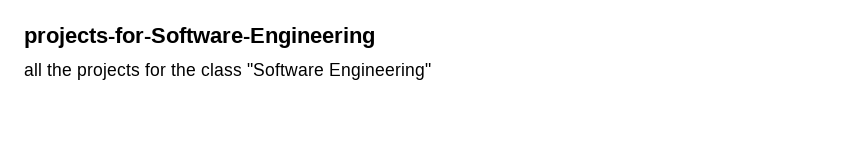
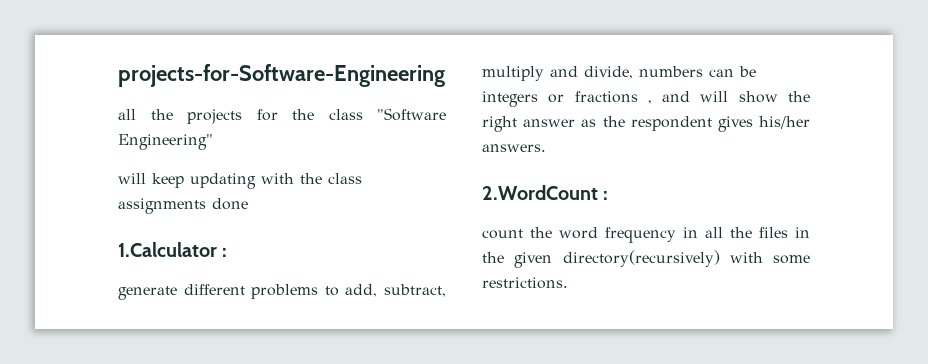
+ will keep updating with the class assignments done
+ 1.Calculator :
+ generate different problems to add, subtract, multiply and divide, numbers can be integers or fractions , and will show the right answer as the respondent gives his/her answers.
+ 2.WordCount :
+ count the word frequency in all the files in the given directory(recursively) with some restrictions.

